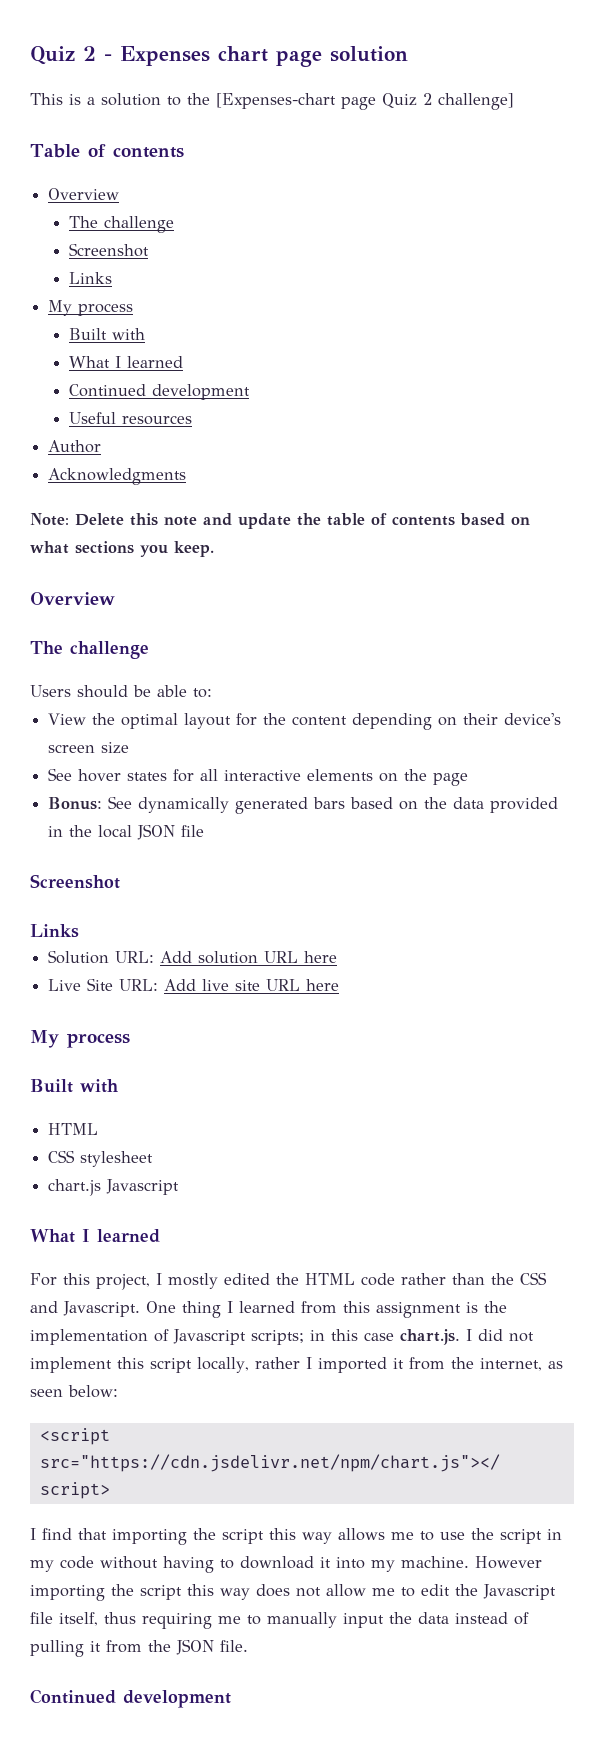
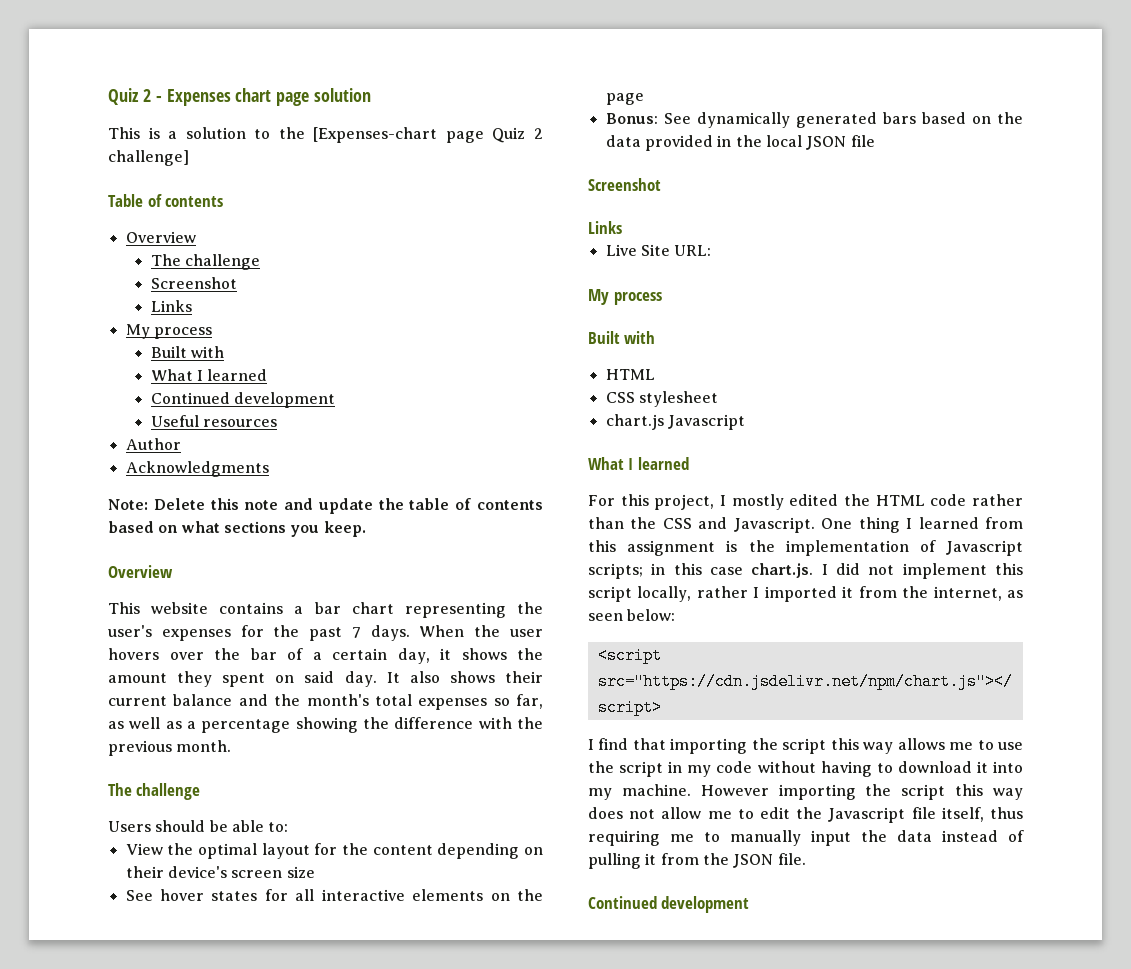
+ This website contains a bar chart representing the user's expenses for the past 7 days. When the user hovers over the bar of a certain day, it shows the amount they spent on said day. It also shows their current balance and the month's total expenses so far, as well as a percentage showing the difference with the previous month.
- Solution URL: Add solution URL here
- Live Site URL: Add live site URL here
+ Live Site URL:

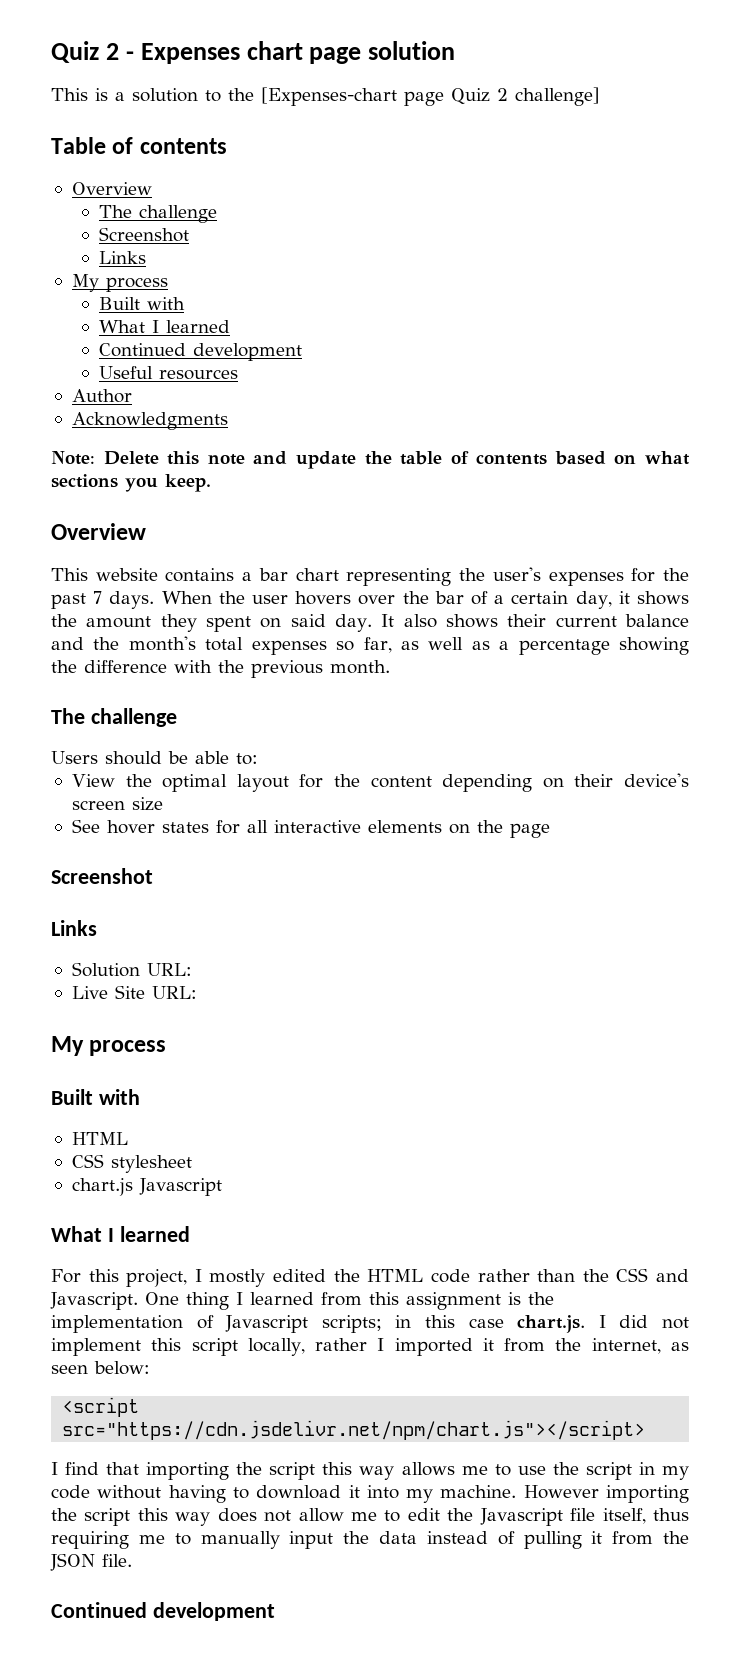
  See hover states for all interactive elements on the page
- Bonus: See dynamically generated bars based on the data provided in the local JSON file
  Screenshot
  Links
+ Solution URL:

